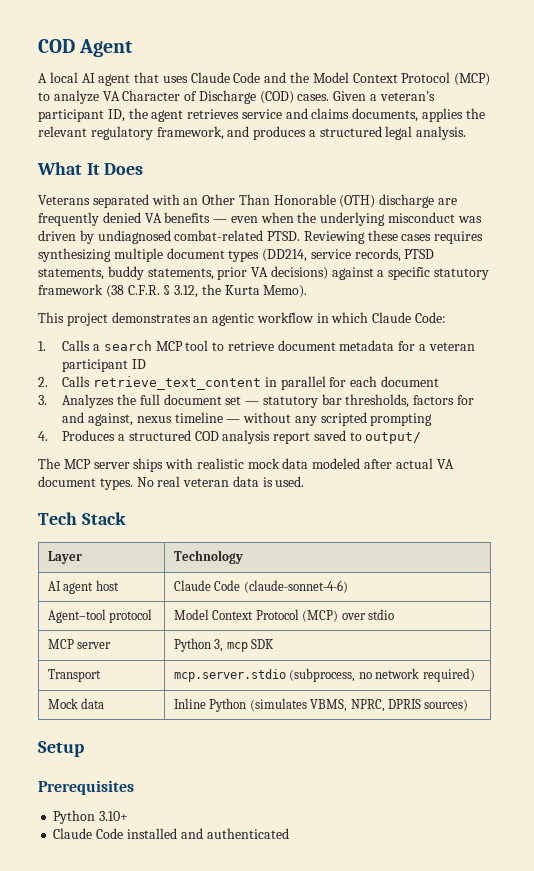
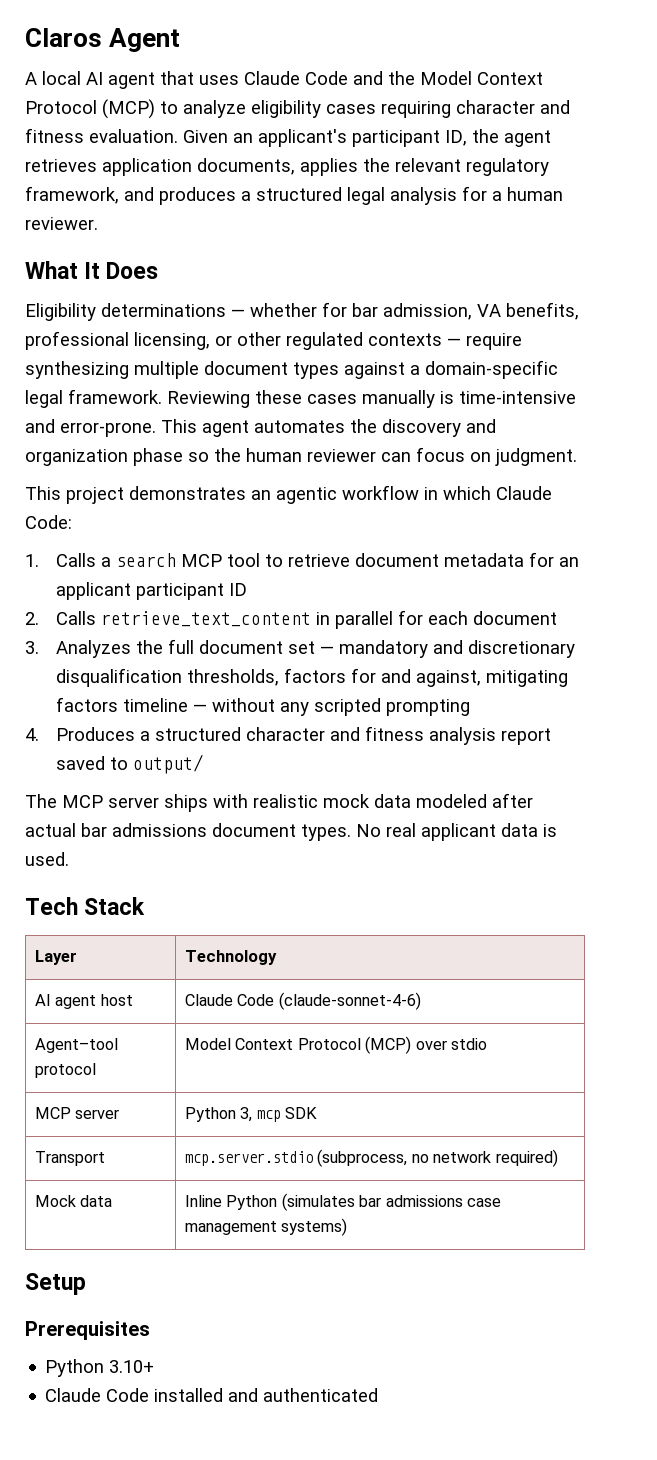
- COD Agent
+ Claros Agent
- A local AI agent that uses Claude Code and the Model Context Protocol (MCP) to analyze VA Character of Discharge (COD) cases. Given a veteran's participant ID, the agent retrieves service and claims documents, applies the relevant regulatory framework, and produces a structured legal analysis.
+ A local AI agent that uses Claude Code and the Model Context Protocol (MCP) to analyze eligibility cases requiring character and fitness evaluation. Given an applicant's participant ID, the agent retrieves application documents, applies the relevant regulatory framework, and produces a structured legal analysis for a human reviewer.
  What It Does
- Veterans separated with an Other Than Honorable (OTH) discharge are frequently denied VA benefits — even when the underlying misconduct was driven by undiagnosed combat-related PTSD. Reviewing these cases requires synthesizing multiple document types (DD214, service records, PTSD statements, buddy statements, prior VA decisions) against a specific statutory framework (38 C.F.R. § 3.12, the Kurta Memo).
+ Eligibility determinations — whether for bar admission, VA benefits, professional licensing, or other regulated contexts — require synthesizing multiple document types against a domain-specific legal framework. Reviewing these cases manually is time-intensive and error-prone. This agent automates the discovery and organization phase so the human reviewer can focus on judgment.
- 1. Calls a search MCP tool to retrieve document metadata for a veteran participant ID
+ 1. Calls a search MCP tool to retrieve document metadata for an applicant participant ID
- 3. Analyzes the full document set — statutory bar thresholds, factors for and against, nexus timeline — without any scripted prompting
+ 3. Analyzes the full document set — mandatory and discretionary disqualification thresholds, factors for and against, mitigating factors timeline — without any scripted prompting
- 4. Produces a structured COD analysis report saved to output/
+ 4. Produces a structured character and fitness analysis report saved to output/
- The MCP server ships with realistic mock data modeled after actual VA document types.
+ The MCP server ships with realistic mock data modeled after actual bar admissions document types.
- No real veteran data is used.
+ No real applicant data is used.
- Mock data | Inline Python (simulates VBMS, NPRC, DPRIS sources)
+ Mock data | Inline Python (simulates bar admissions case management systems)

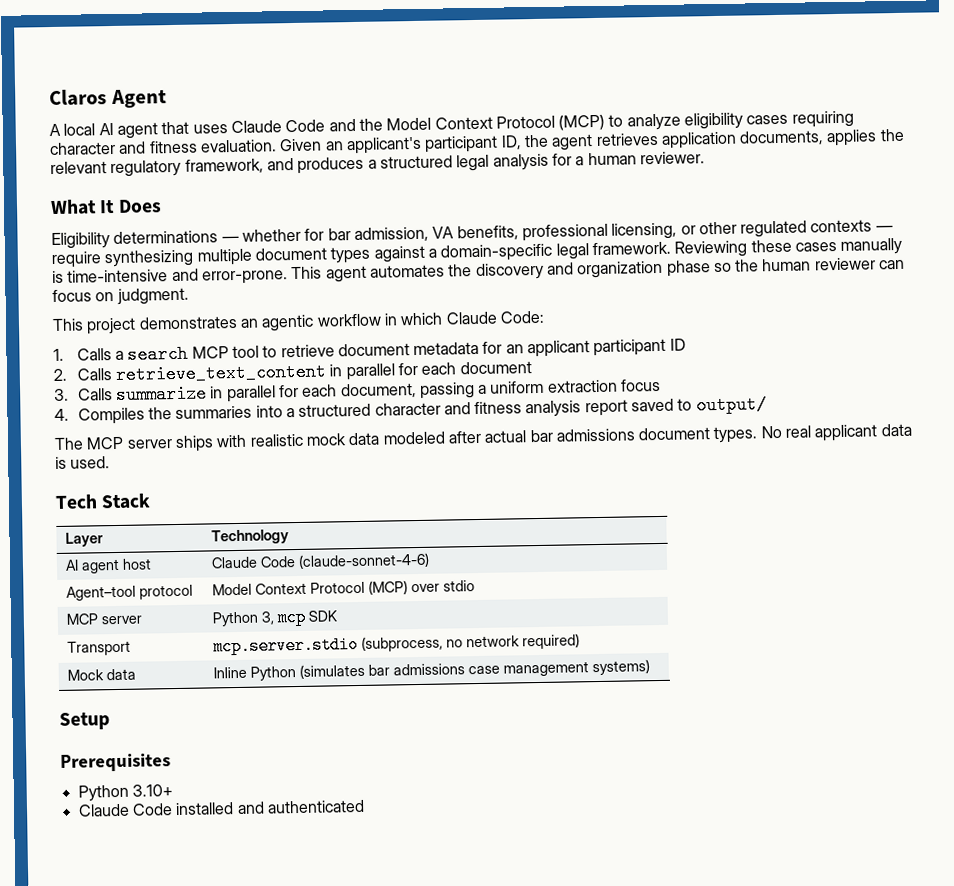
- 3. Analyzes the full document set — mandatory and discretionary disqualification thresholds, factors for and against, mitigating factors timeline — without any scripted prompting
- 4. Produces a structured character and fitness analysis report saved to output/
+ 3. Calls summarize in parallel for each document, passing a uniform extraction focus
+ 4. Compiles the summaries into a structured character and fitness analysis report saved to output/

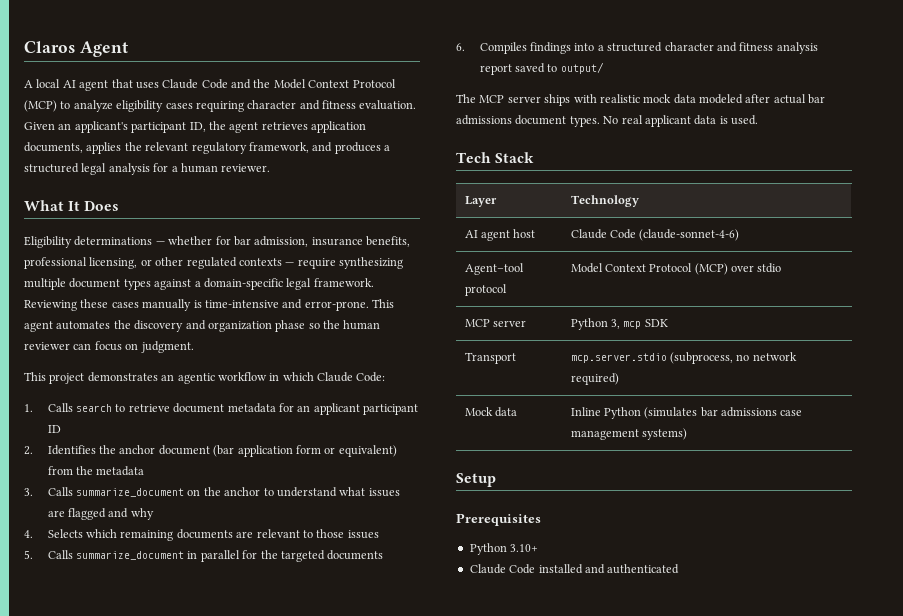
- Eligibility determinations — whether for bar admission, VA benefits, professional licensing, or other regulated contexts — require synthesizing multiple document types against a domain-specific legal framework.
+ Eligibility determinations — whether for bar admission, insurance benefits, professional licensing, or other regulated contexts — require synthesizing multiple document types against a domain-specific legal framework.
- 1. Calls a search MCP tool to retrieve document metadata for an applicant participant ID
+ 1. Calls search to retrieve document metadata for an applicant participant ID
- 2. Calls retrieve_text_content in parallel for each document
- 3. Calls summarize in parallel for each document, passing a uniform extraction focus
- 4. Compiles the summaries into a structured character and fitness analysis report saved to output/
+ 2. Identifies the anchor document (bar application form or equivalent) from the metadata
+ 3. Calls summarize_document on the anchor to understand what issues are flagged and why
+ 4. Selects which remaining documents are relevant to those issues
+ 5. Calls summarize_document in parallel for the targeted documents
+ 6. Compiles findings into a structured character and fitness analysis report saved to output/

